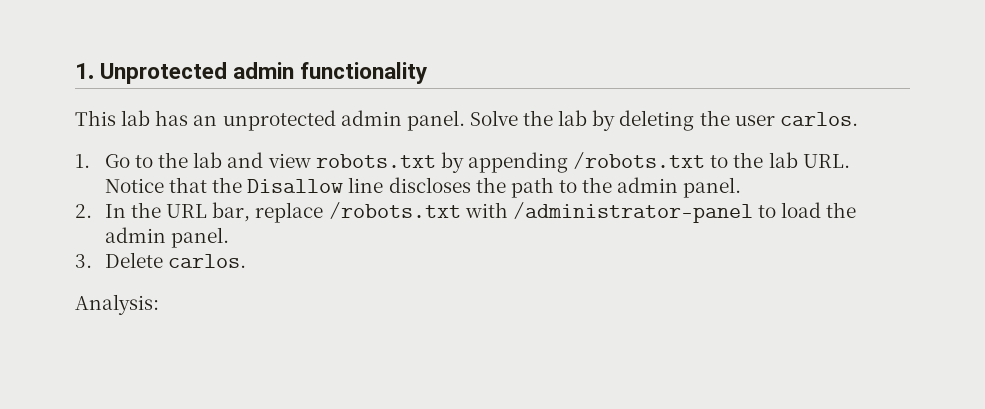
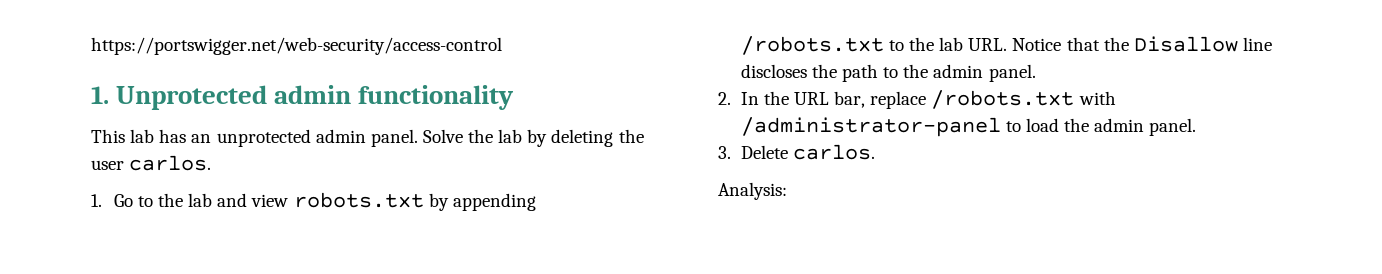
+ https://portswigger.net/web-security/access-control

